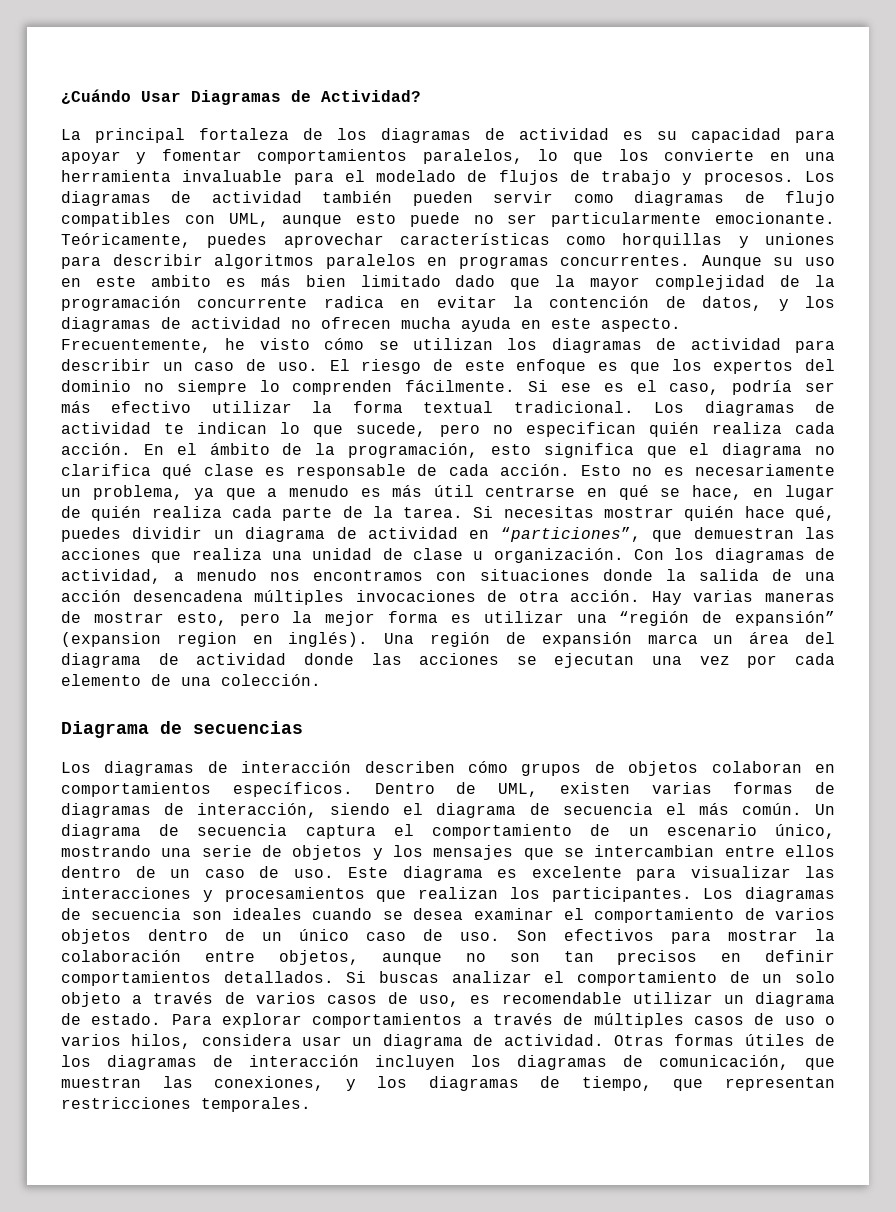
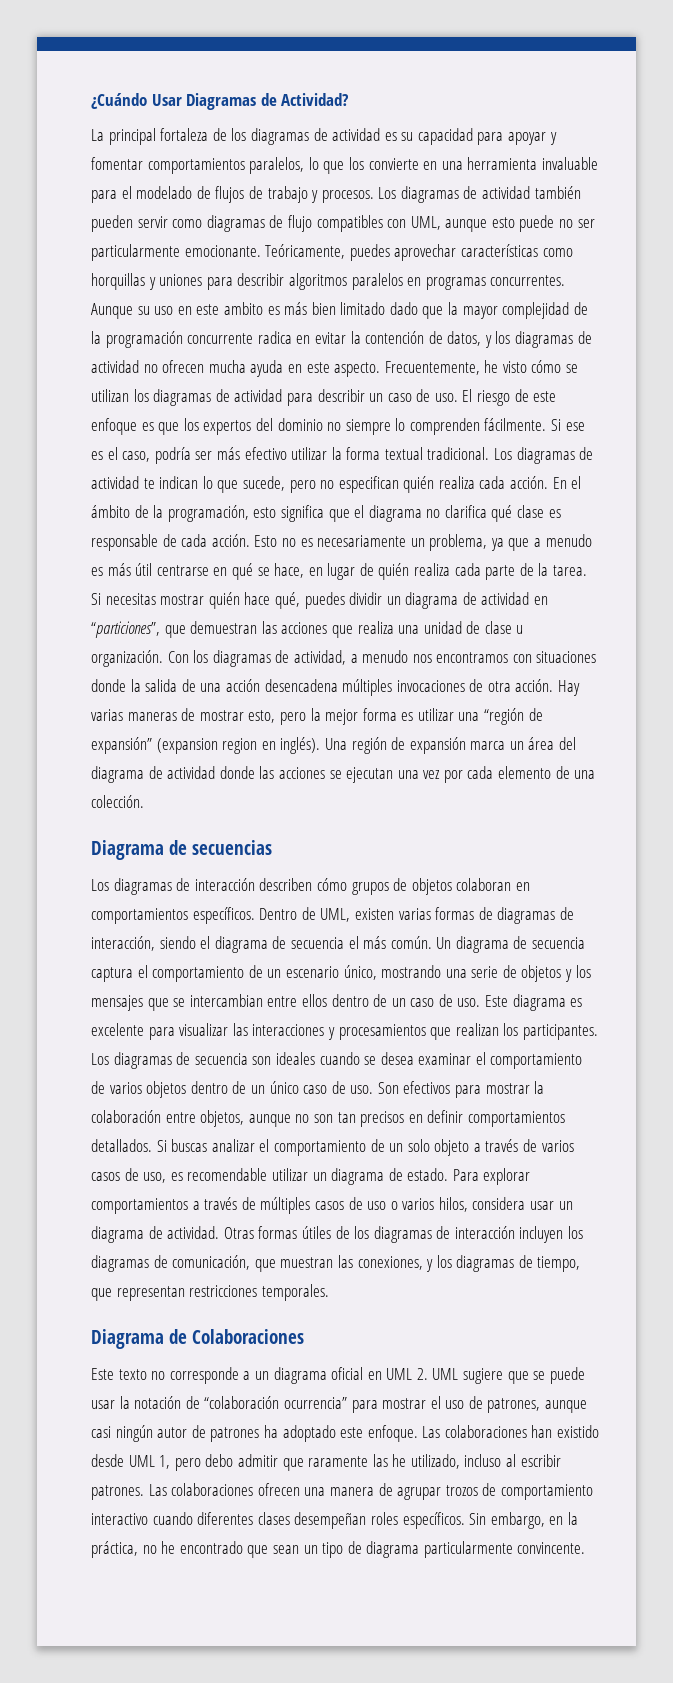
+ Diagrama de Colaboraciones
+ Este texto no corresponde a un diagrama oficial en UML 2. UML sugiere que se puede usar la notación de “colaboración ocurrencia” para mostrar el uso de patrones, aunque casi ningún autor de patrones ha adoptado este enfoque. Las colaboraciones han existido desde UML 1, pero debo admitir que raramente las he utilizado, incluso al escribir patrones. Las colaboraciones ofrecen una manera de agrupar trozos de comportamiento interactivo cuando diferentes clases desempeñan roles específicos. Sin embargo, en la práctica, no he encontrado que sean un tipo de diagrama particularmente convincente.

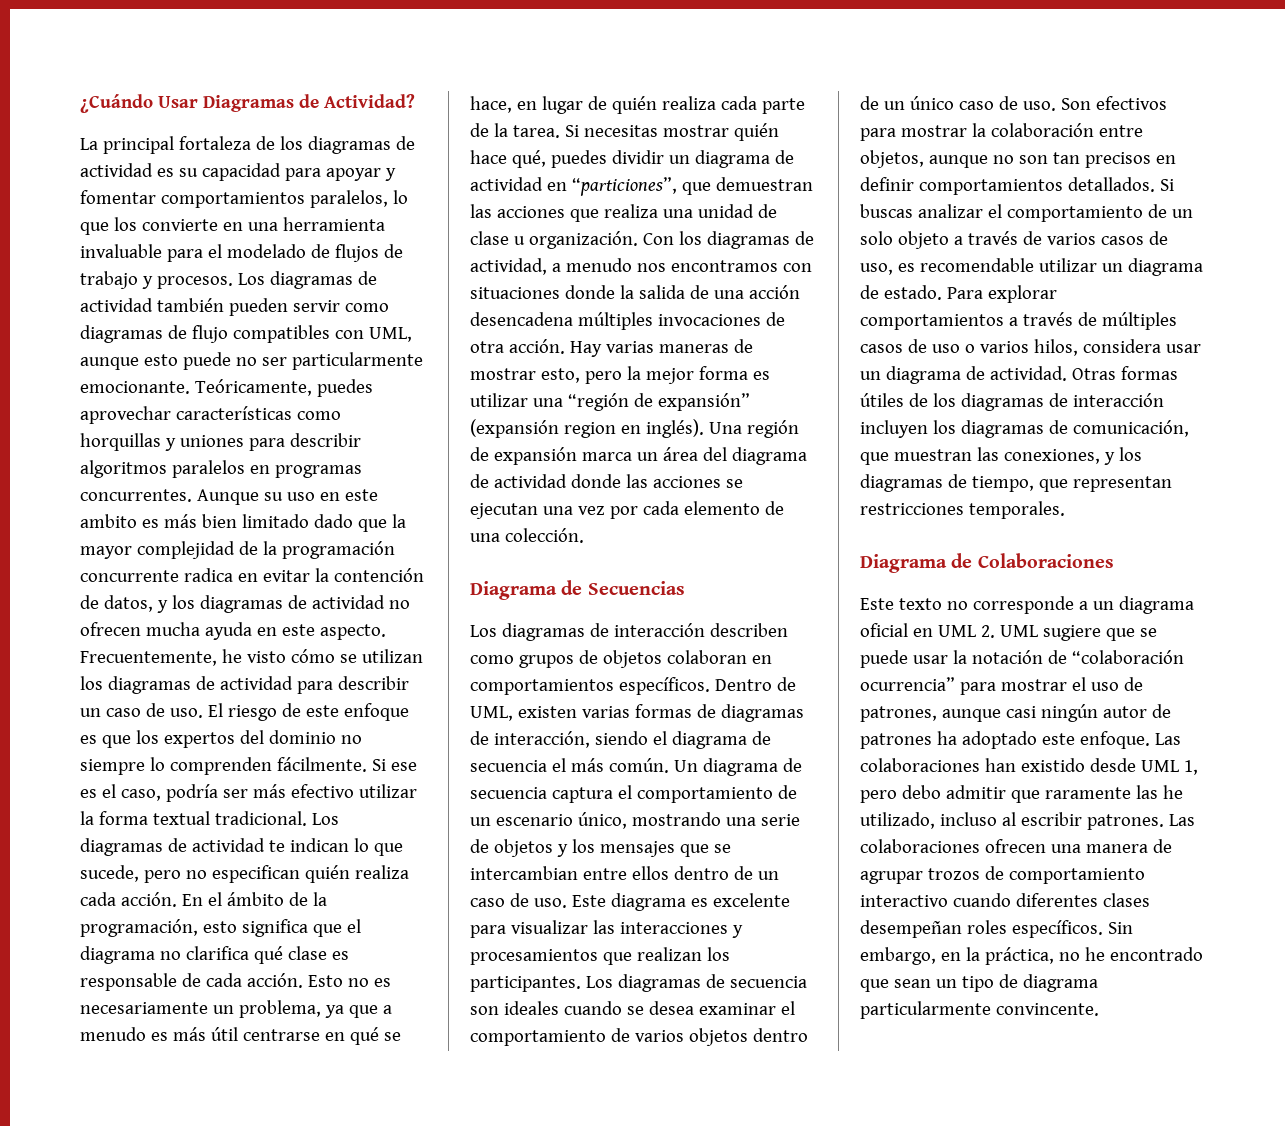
- Hay varias maneras de mostrar esto, pero la mejor forma es utilizar una “región de expansión” (expansion region en inglés).
+ Hay varias maneras de mostrar esto, pero la mejor forma es utilizar una “región de expansión” (expansión region en inglés).
- Diagrama de secuencias
+ Diagrama de Secuencias
- Los diagramas de interacción describen cómo grupos de objetos colaboran en comportamientos específicos.
+ Los diagramas de interacción describen como grupos de objetos colaboran en comportamientos específicos.

